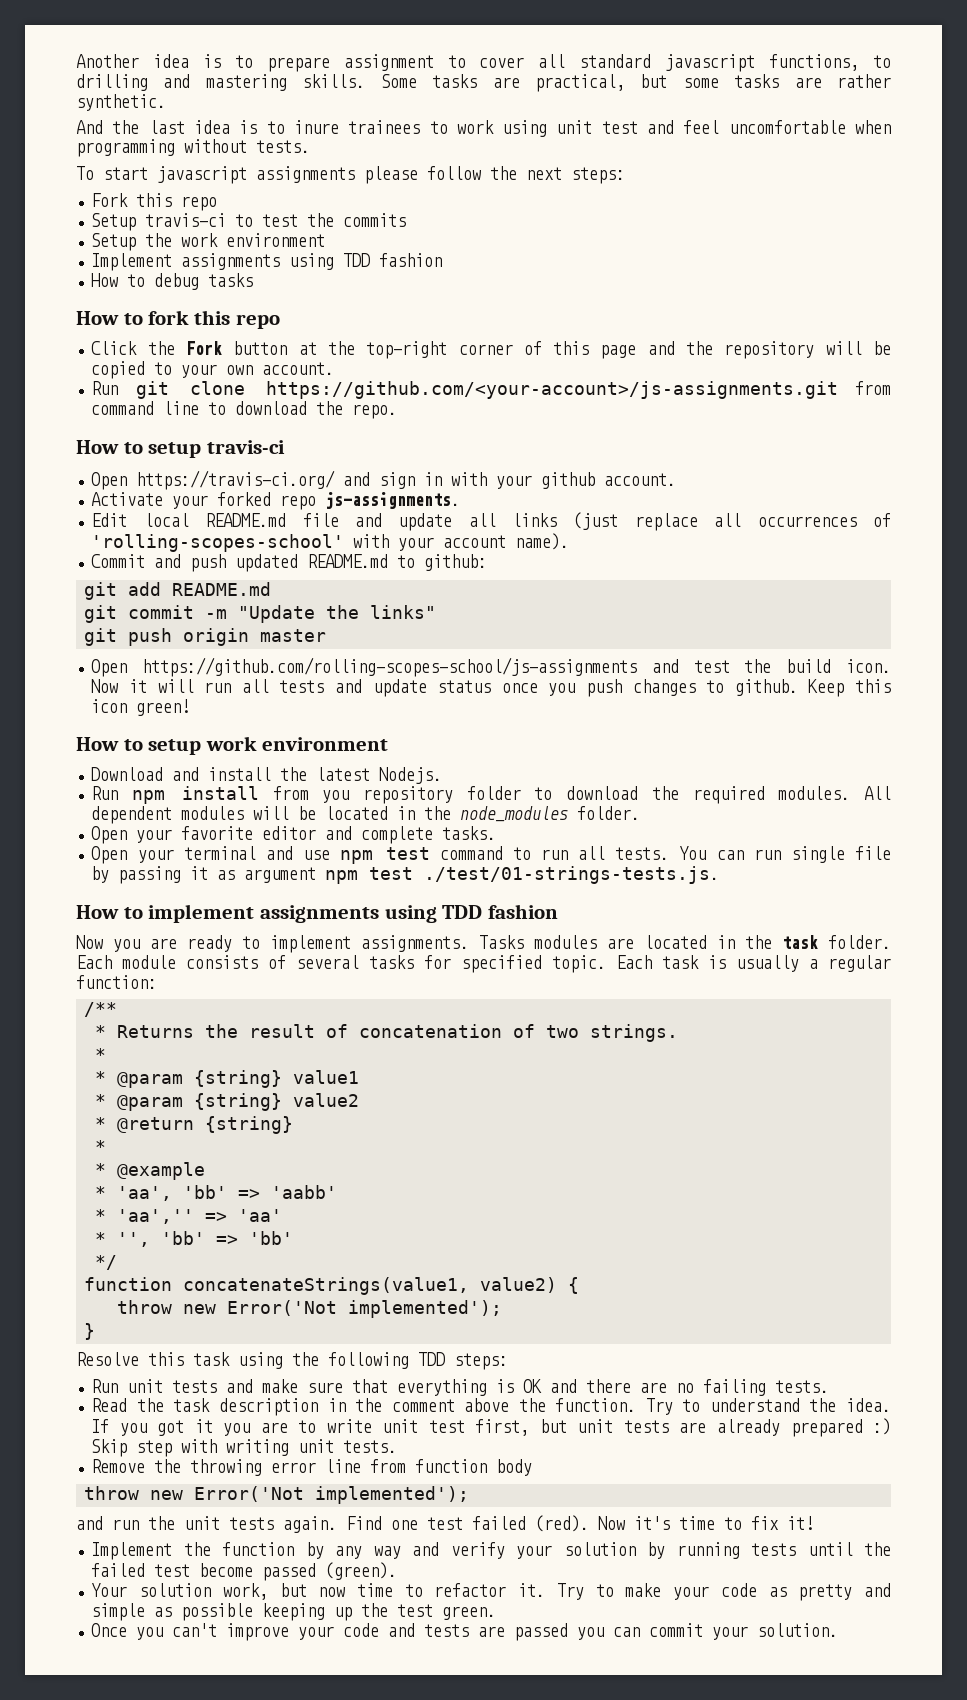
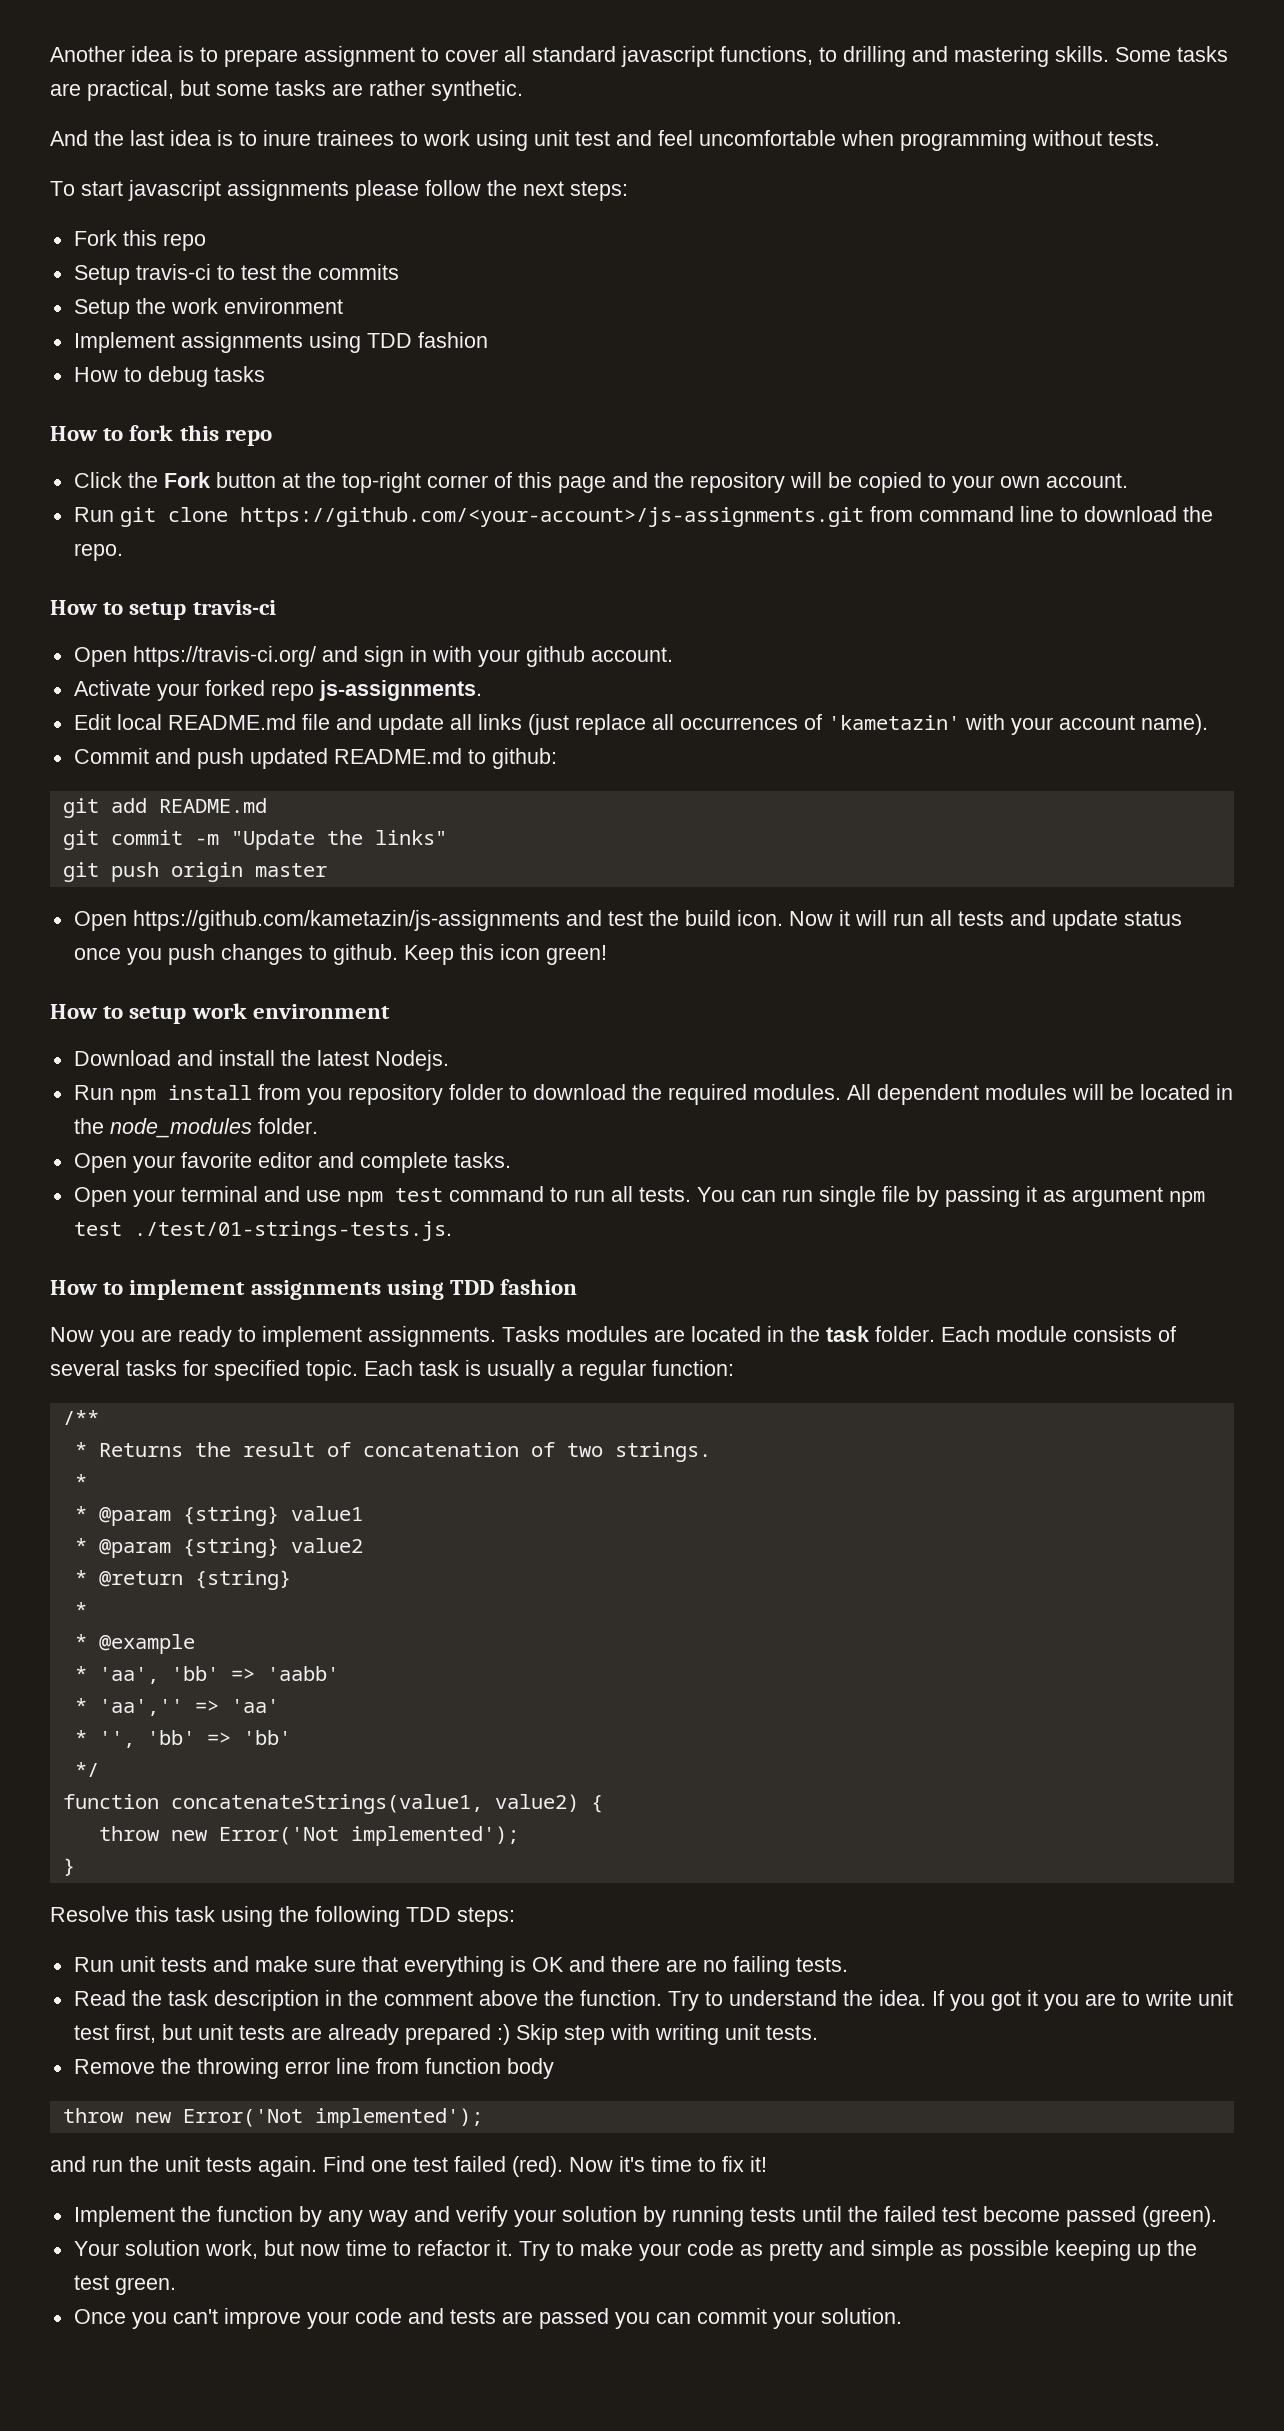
- Edit local README.md file and update all links (just replace all occurrences of 'rolling-scopes-school' with your account name).
+ Edit local README.md file and update all links (just replace all occurrences of 'kametazin' with your account name).
- Open https://github.com/rolling-scopes-school/js-assignments and test the build icon.
+ Open https://github.com/kametazin/js-assignments and test the build icon.

